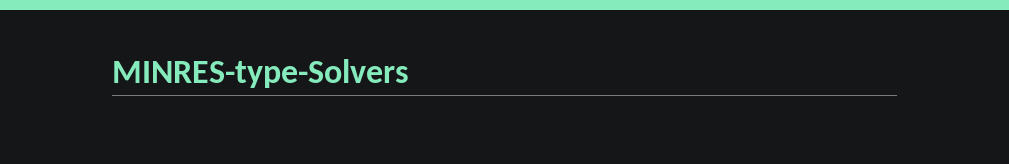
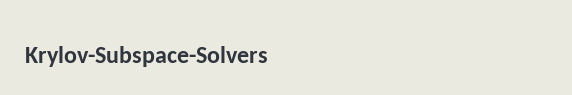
- MINRES-type-Solvers
+ Krylov-Subspace-Solvers

